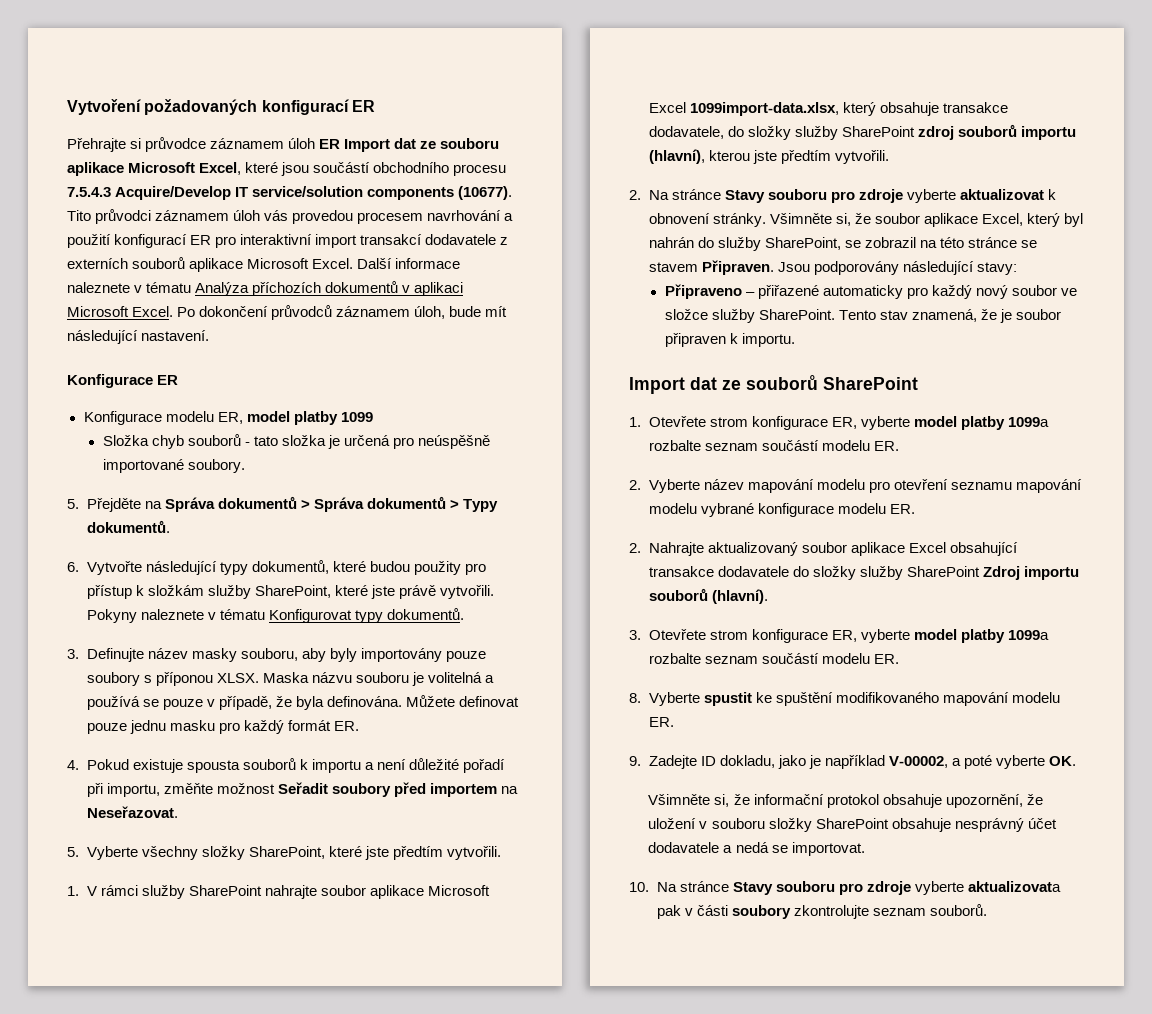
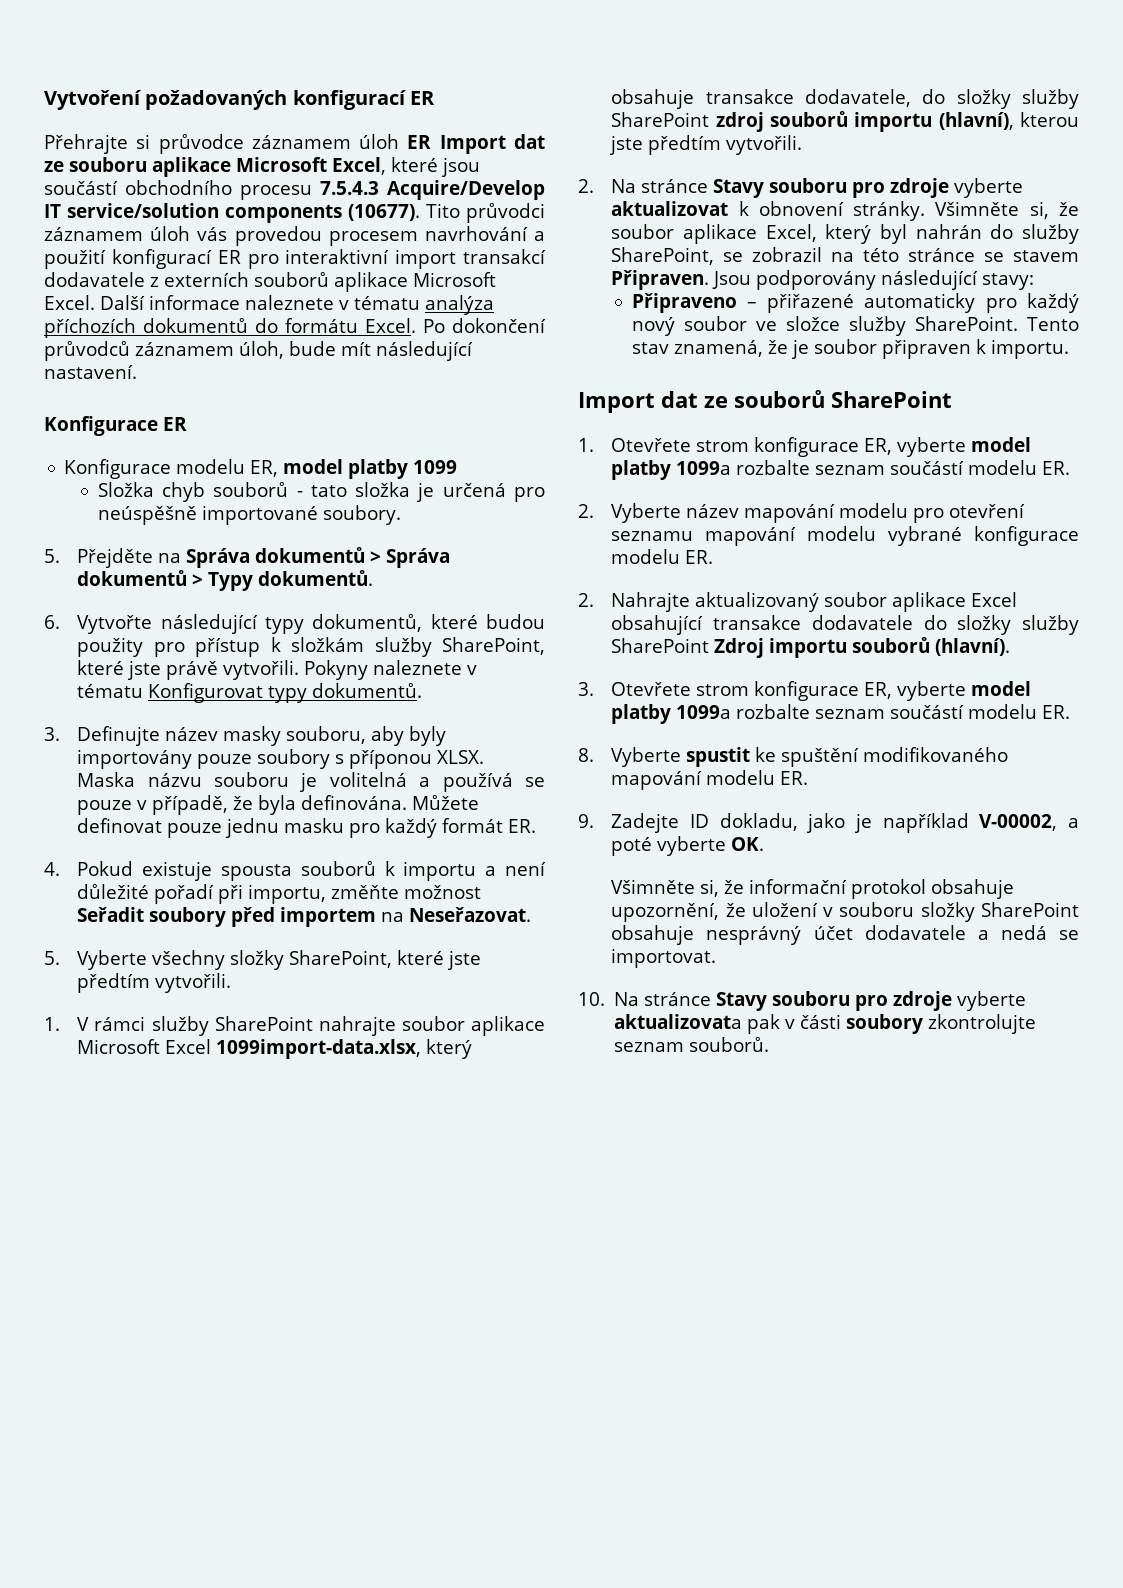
- Další informace naleznete v tématu Analýza příchozích dokumentů v aplikaci Microsoft Excel.
+ Další informace naleznete v tématu analýza příchozích dokumentů do formátu Excel.

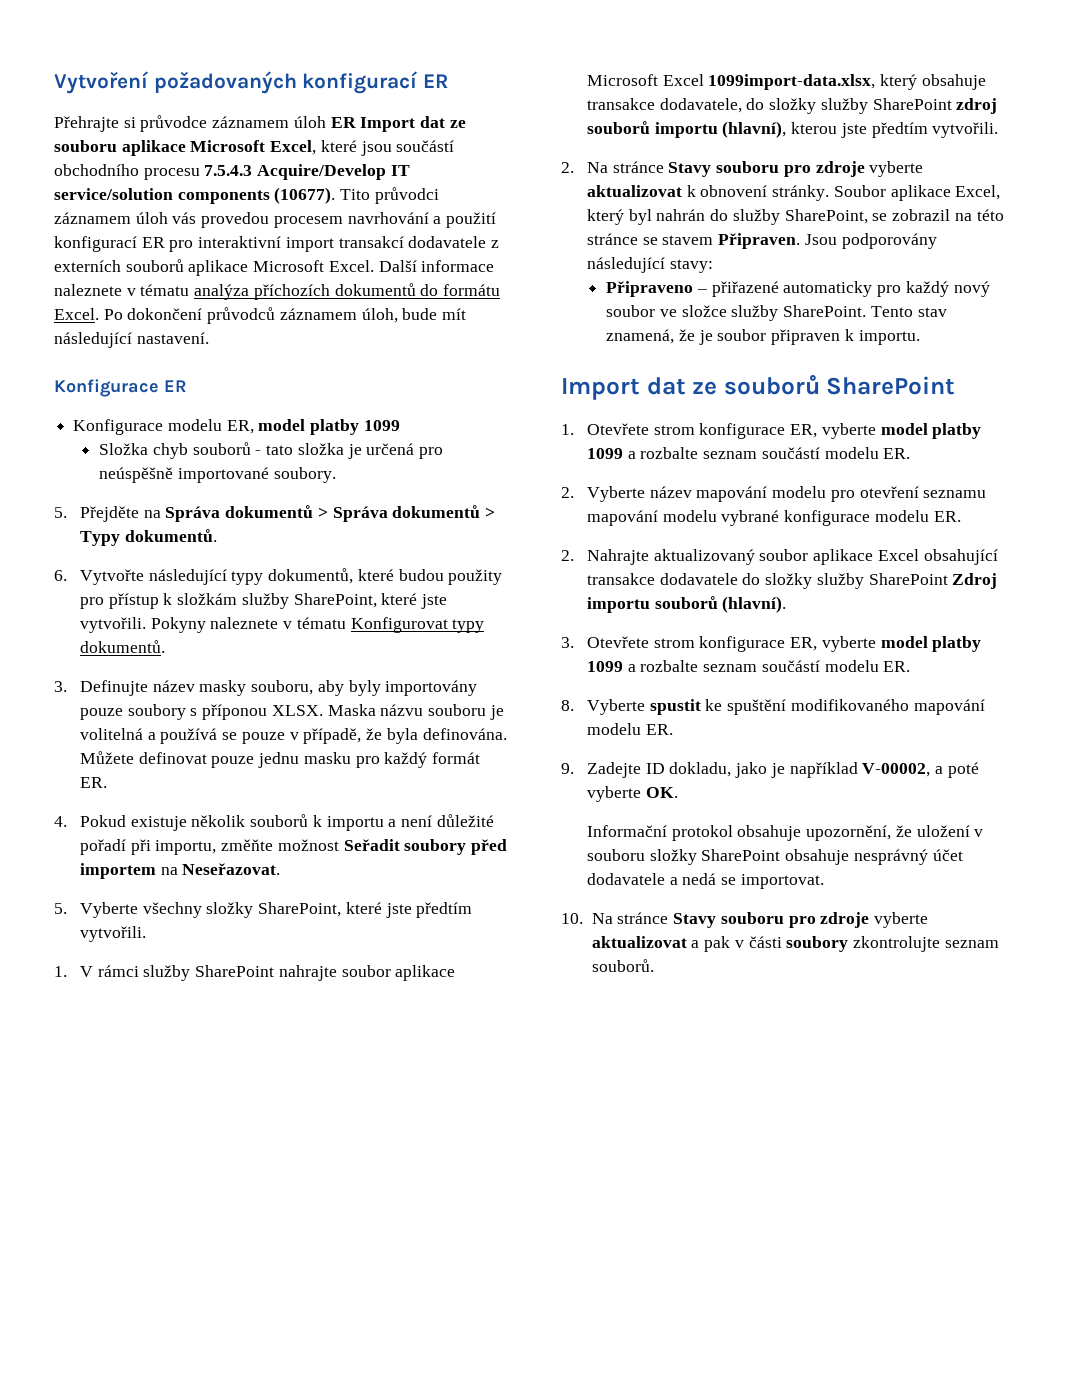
- 6. Vytvořte následující typy dokumentů, které budou použity pro přístup k složkám služby SharePoint, které jste právě vytvořili.
+ 6. Vytvořte následující typy dokumentů, které budou použity pro přístup k složkám služby SharePoint, které jste vytvořili.
- 4. Pokud existuje spousta souborů k importu a není důležité pořadí při importu, změňte možnost Seřadit soubory před importem na Neseřazovat.
+ 4. Pokud existuje několik souborů k importu a není důležité pořadí při importu, změňte možnost Seřadit soubory před importem na Neseřazovat.
- Všimněte si, že soubor aplikace Excel, který byl nahrán do služby SharePoint, se zobrazil na této stránce se stavem Připraven.
+ Soubor aplikace Excel, který byl nahrán do služby SharePoint, se zobrazil na této stránce se stavem Připraven.
- 1. Otevřete strom konfigurace ER, vyberte model platby 1099a rozbalte seznam součástí modelu ER.
+ 1. Otevřete strom konfigurace ER, vyberte model platby 1099 a rozbalte seznam součástí modelu ER.
- 3. Otevřete strom konfigurace ER, vyberte model platby 1099a rozbalte seznam součástí modelu ER.
+ 3. Otevřete strom konfigurace ER, vyberte model platby 1099 a rozbalte seznam součástí modelu ER.
- Všimněte si, že informační protokol obsahuje upozornění, že uložení v souboru složky SharePoint obsahuje nesprávný účet dodavatele a nedá se importovat.
+ Informační protokol obsahuje upozornění, že uložení v souboru složky SharePoint obsahuje nesprávný účet dodavatele a nedá se importovat.
- 10. Na stránce Stavy souboru pro zdroje vyberte aktualizovata pak v části soubory zkontrolujte seznam souborů.
+ 10. Na stránce Stavy souboru pro zdroje vyberte aktualizovat a pak v části soubory zkontrolujte seznam souborů.

